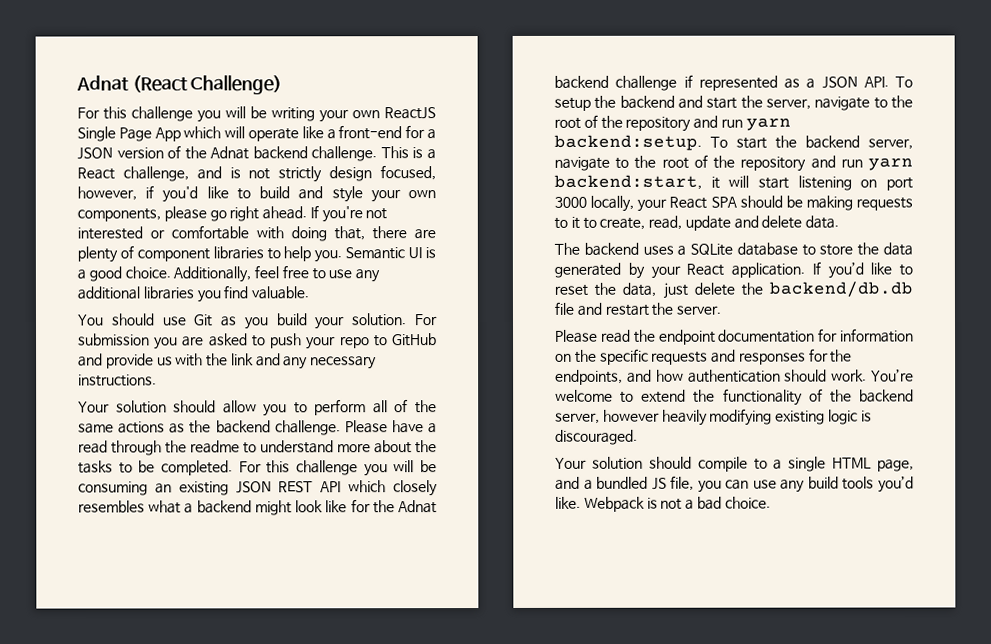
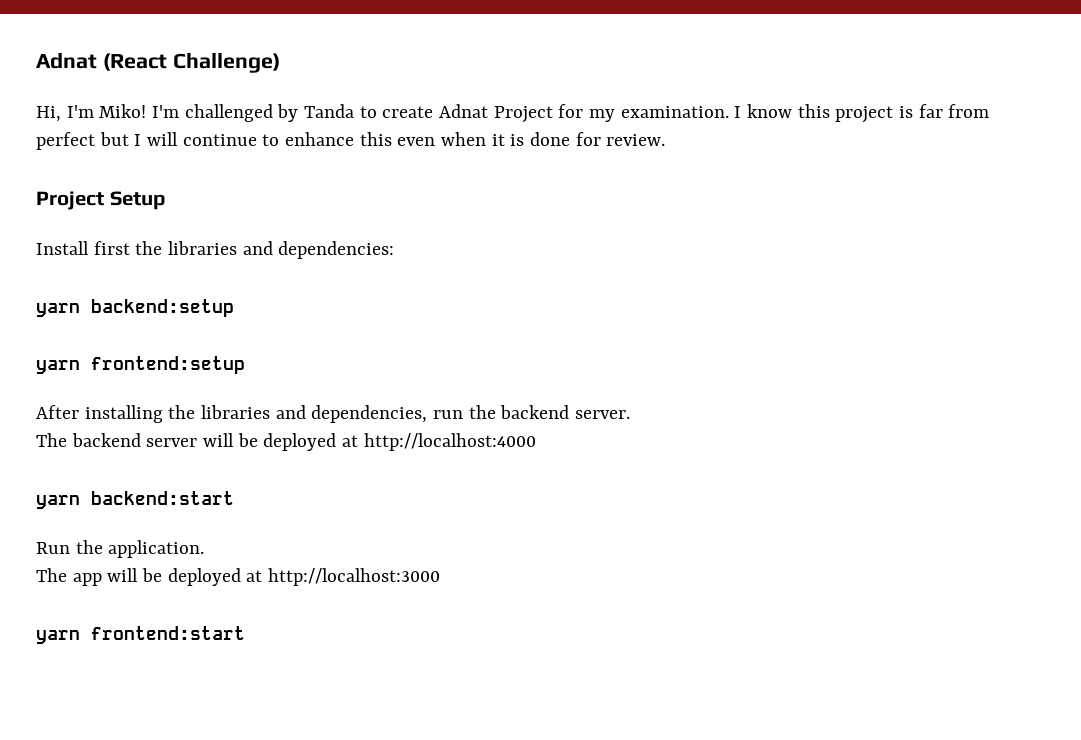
- For this challenge you will be writing your own ReactJS Single Page App which will operate like a front-end for a JSON version of the Adnat backend challenge. This is a React challenge, and is not strictly design focused, however, if you'd like to build and style your own components, please go right ahead. If you're not interested or comfortable with doing that, there are plenty of component libraries to help you. Semantic UI is a good choice. Additionally, feel free to use any additional libraries you find valuable.
- You should use Git as you build your solution. For submission you are asked to push your repo to GitHub and provide us with the link and any necessary instructions.
- Your solution should allow you to perform all of the same actions as the backend challenge. Please have a read through the readme to understand more about the tasks to be completed. For this challenge you will be consuming an existing JSON REST API which closely resembles what a backend might look like for the Adnat backend challenge if represented as a JSON API. To setup the backend and start the server, navigate to the root of the repository and run yarn backend:setup. To start the backend server, navigate to the root of the repository and run yarn backend:start, it will start listening on port 3000 locally, your React SPA should be making requests to it to create, read, update and delete data.
- The backend uses a SQLite database to store the data generated by your React application. If you’d like to reset the data, just delete the backend/db.db file and restart the server.
- Please read the endpoint documentation for information on the specific requests and responses for the endpoints, and how authentication should work. You’re welcome to extend the functionality of the backend server, however heavily modifying existing logic is discouraged.
- Your solution should compile to a single HTML page, and a bundled JS file, you can use any build tools you’d like. Webpack is not a bad choice.
+ Hi, I'm Miko! I'm challenged by Tanda to create Adnat Project for my examination. I know this project is far from perfect but I will continue to enhance this even when it is done for review.
+ Project Setup
+ Install first the libraries and dependencies:
+ yarn backend:setup
+ yarn frontend:setup
+ After installing the libraries and dependencies, run the backend server.
+ The backend server will be deployed at http://localhost:4000
+ yarn backend:start
+ Run the application.
+ The app will be deployed at http://localhost:3000
+ yarn frontend:start

